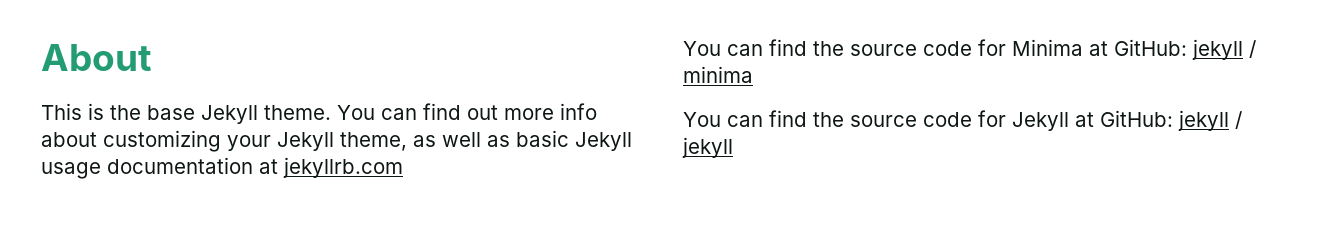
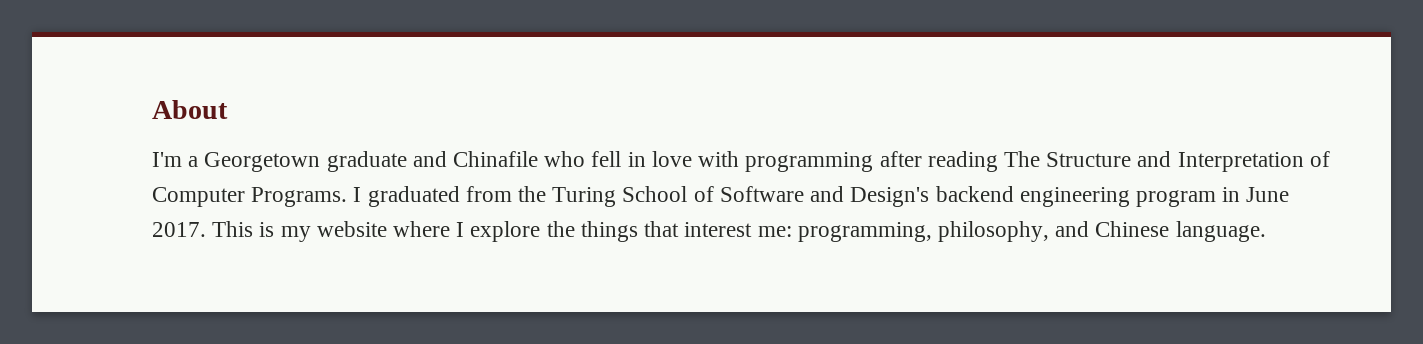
- This is the base Jekyll theme. You can find out more info about customizing your Jekyll theme, as well as basic Jekyll usage documentation at jekyllrb.com
- You can find the source code for Minima at GitHub: jekyll / minima
- You can find the source code for Jekyll at GitHub: jekyll / jekyll
+ I'm a Georgetown graduate and Chinafile who fell in love with programming after reading The Structure and Interpretation of Computer Programs. I graduated from the Turing School of Software and Design's backend engineering program in June 2017. This is my website where I explore the things that interest me: programming, philosophy, and Chinese language.

